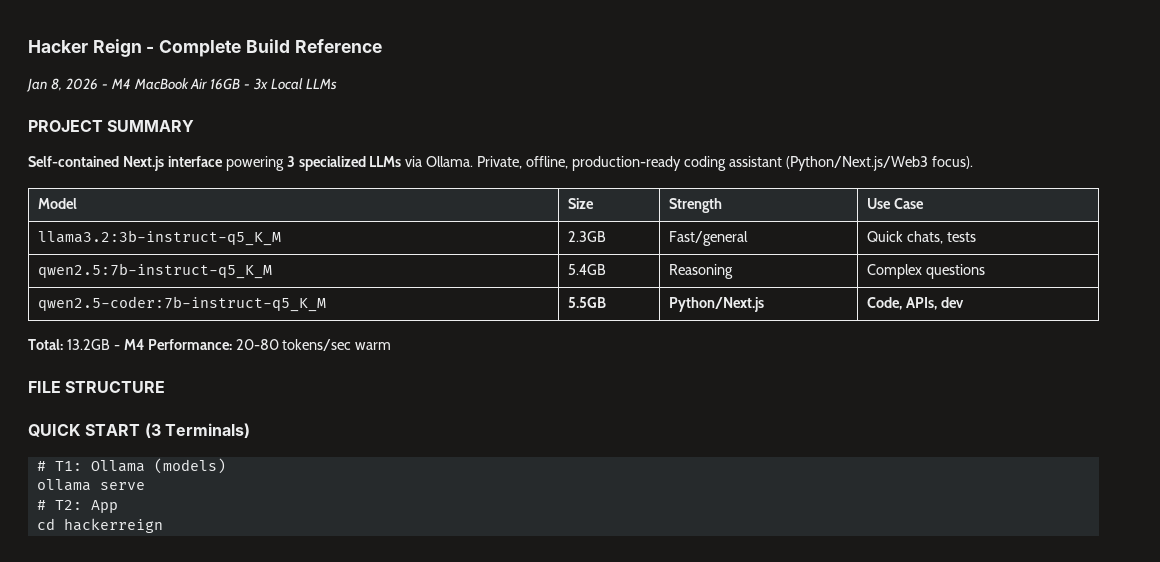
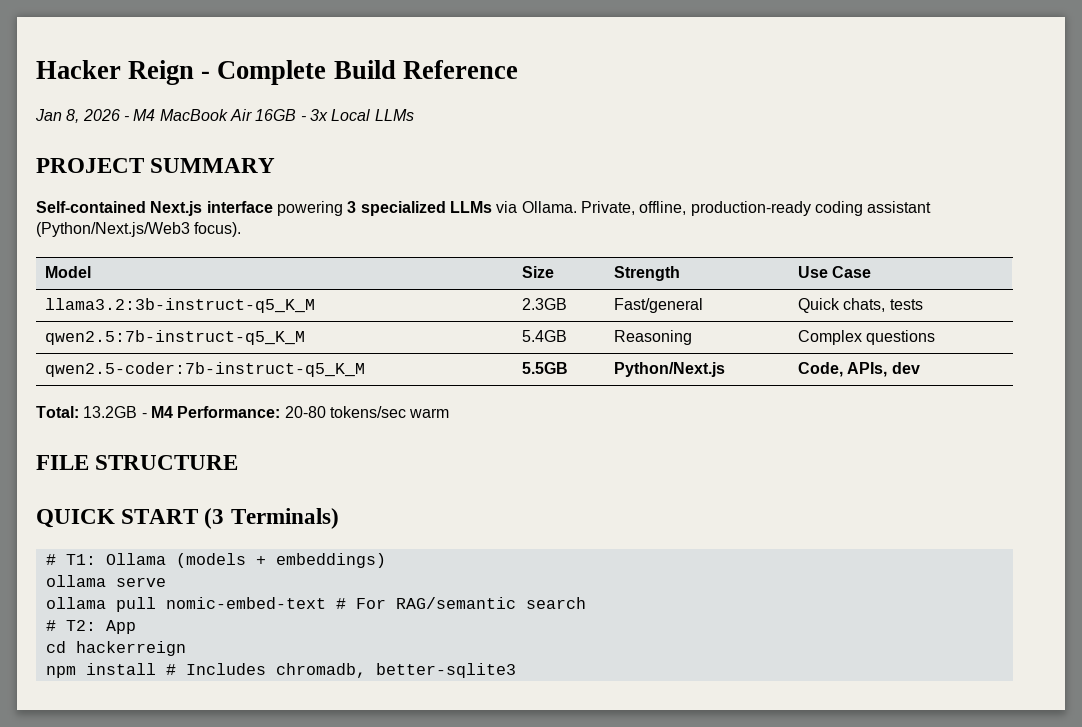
- # T1: Ollama (models)
+ # T1: Ollama (models + embeddings)
+ ollama pull nomic-embed-text # For RAG/semantic search
+ npm install # Includes chromadb, better-sqlite3

